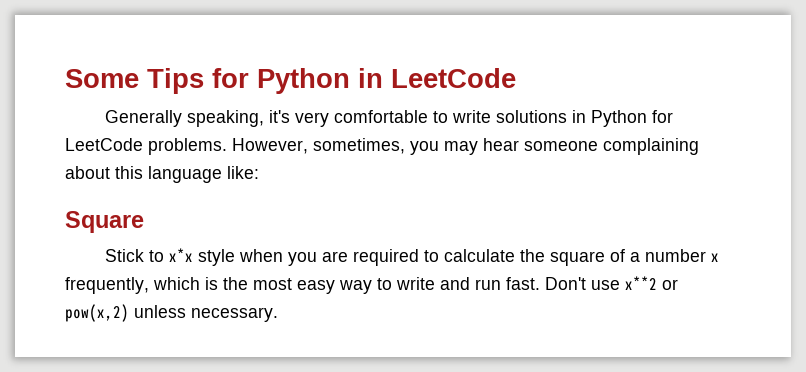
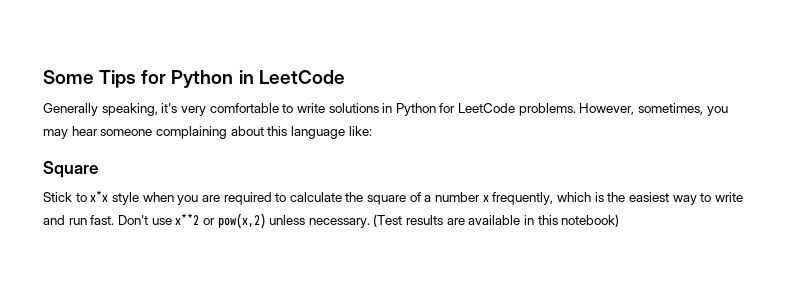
- Stick to x*x style when you are required to calculate the square of a number x frequently, which is the most easy way to write and run fast.
+ Stick to x*x style when you are required to calculate the square of a number x frequently, which is the easiest way to write and run fast.
+ (Test results are available in this notebook)

